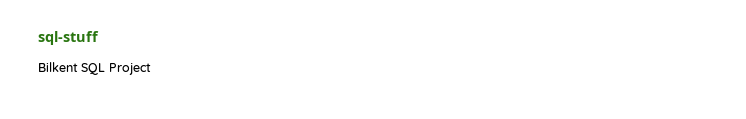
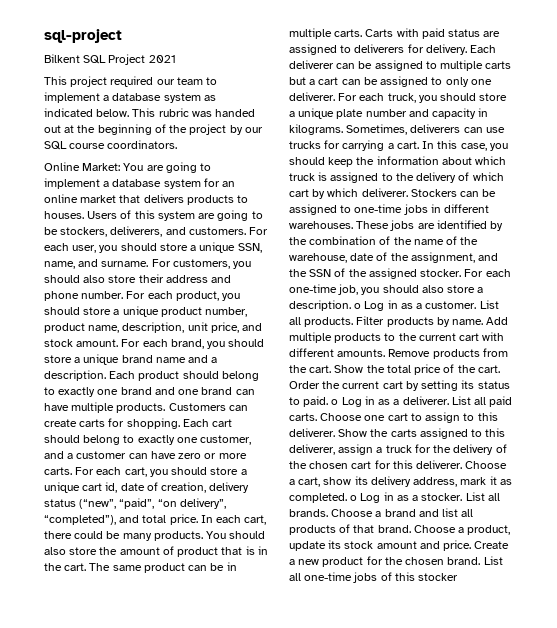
- sql-stuff
+ sql-project
- Bilkent SQL Project
+ Bilkent SQL Project 2021
+ This project required our team to implement a database system as indicated below. This rubric was handed out at the beginning of the project by our SQL course coordinators.
+ Online Market: You are going to implement a database system for an online market that delivers products to houses. Users of this system are going to be stockers, deliverers, and customers. For each user, you should store a unique SSN, name, and surname. For customers, you should also store their address and phone number. For each product, you should store a unique product number, product name, description, unit price, and stock amount. For each brand, you should store a unique brand name and a description. Each product should belong to exactly one brand and one brand can have multiple products. Customers can create carts for shopping. Each cart should belong to exactly one customer, and a customer can have zero or more carts. For each cart, you should store a unique cart id, date of creation, delivery status (“new”, “paid”, “on delivery”, “completed”), and total price. In each cart, there could be many products. You should also store the amount of product that is in the cart. The same product can be in multiple carts. Carts with paid status are assigned to deliverers for delivery. Each deliverer can be assigned to multiple carts but a cart can be assigned to only one deliverer. For each truck, you should store a unique plate number and capacity in kilograms. Sometimes, deliverers can use trucks for carrying a cart. In this case, you should keep the information about which truck is assigned to the delivery of which cart by which deliverer. Stockers can be assigned to one-time jobs in different warehouses. These jobs are identified by the combination of the name of the warehouse, date of the assignment, and the SSN of the assigned stocker. For each one-time job, you should also store a description. o Log in as a customer. List all products. Filter products by name. Add multiple products to the current cart with different amounts. Remove products from the cart. Show the total price of the cart. Order the current cart by setting its status to paid. o Log in as a deliverer. List all paid carts. Choose one cart to assign to this deliverer. Show the carts assigned to this deliverer, assign a truck for the delivery of the chosen cart for this deliverer. Choose a cart, show its delivery address, mark it as completed. o Log in as a stocker. List all brands. Choose a brand and list all products of that brand. Choose a product, update its stock amount and price. Create a new product for the chosen brand. List all one-time jobs of this stocker

